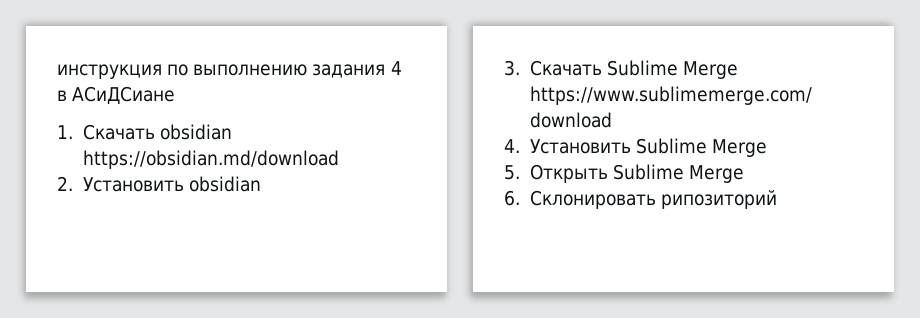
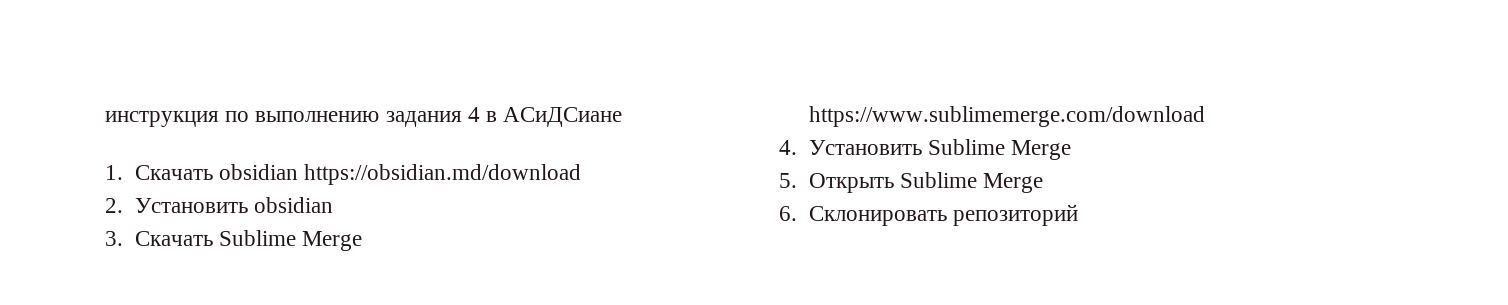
- 6. Склонировать рипозиторий
+ 6. Склонировать репозиторий

